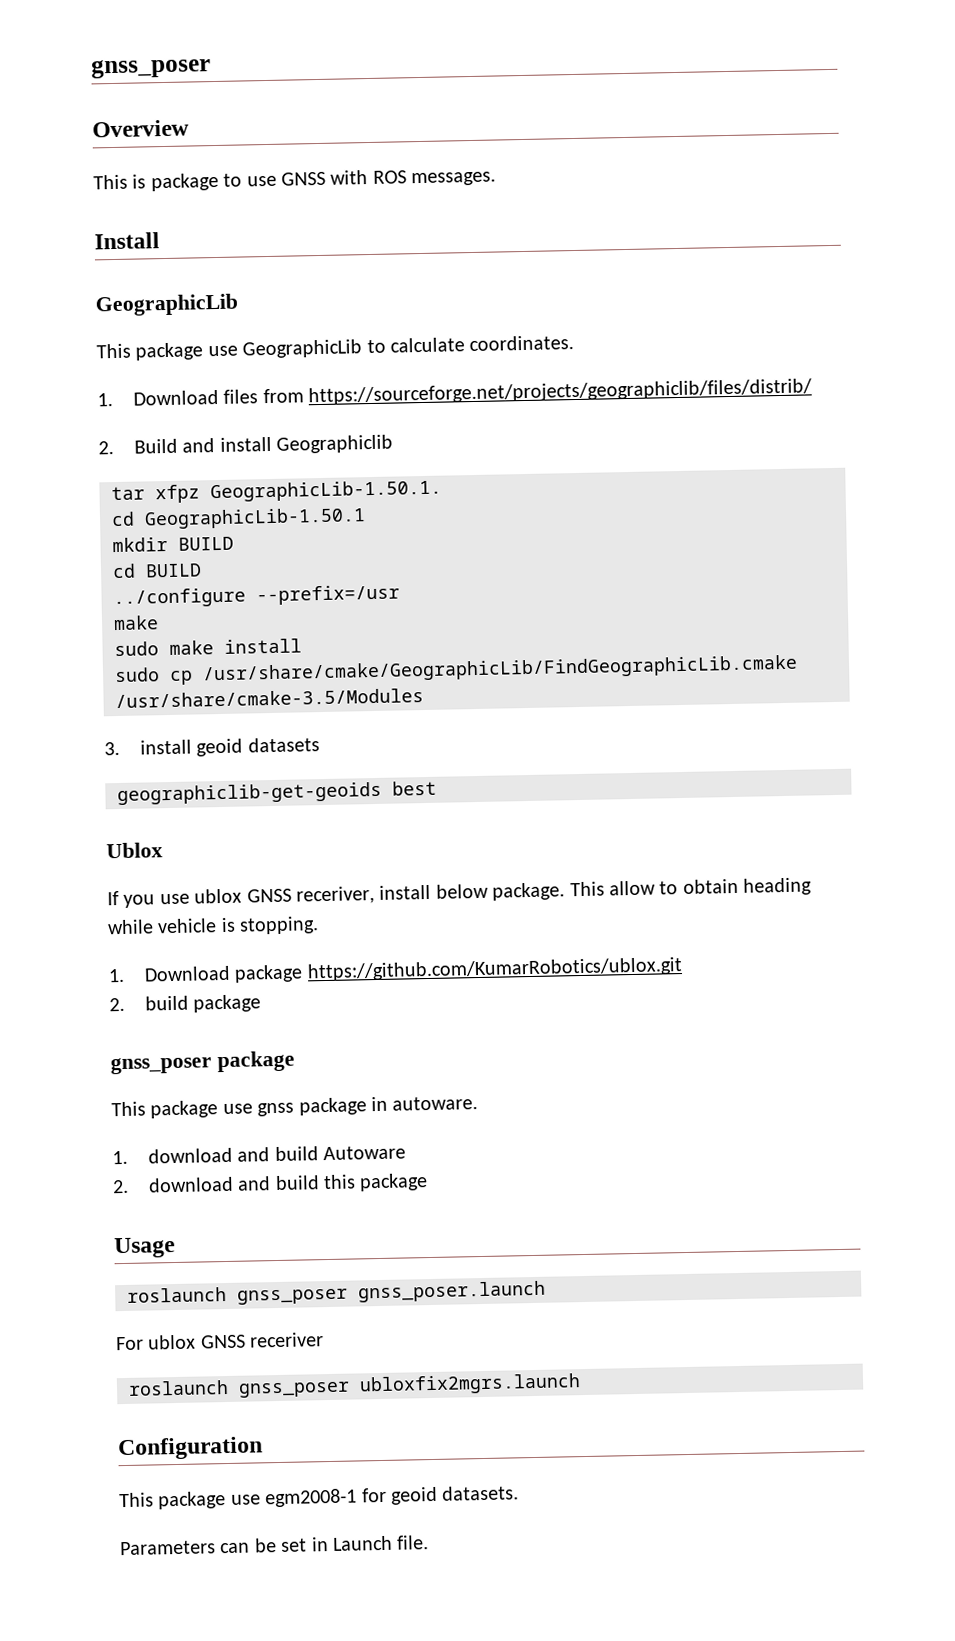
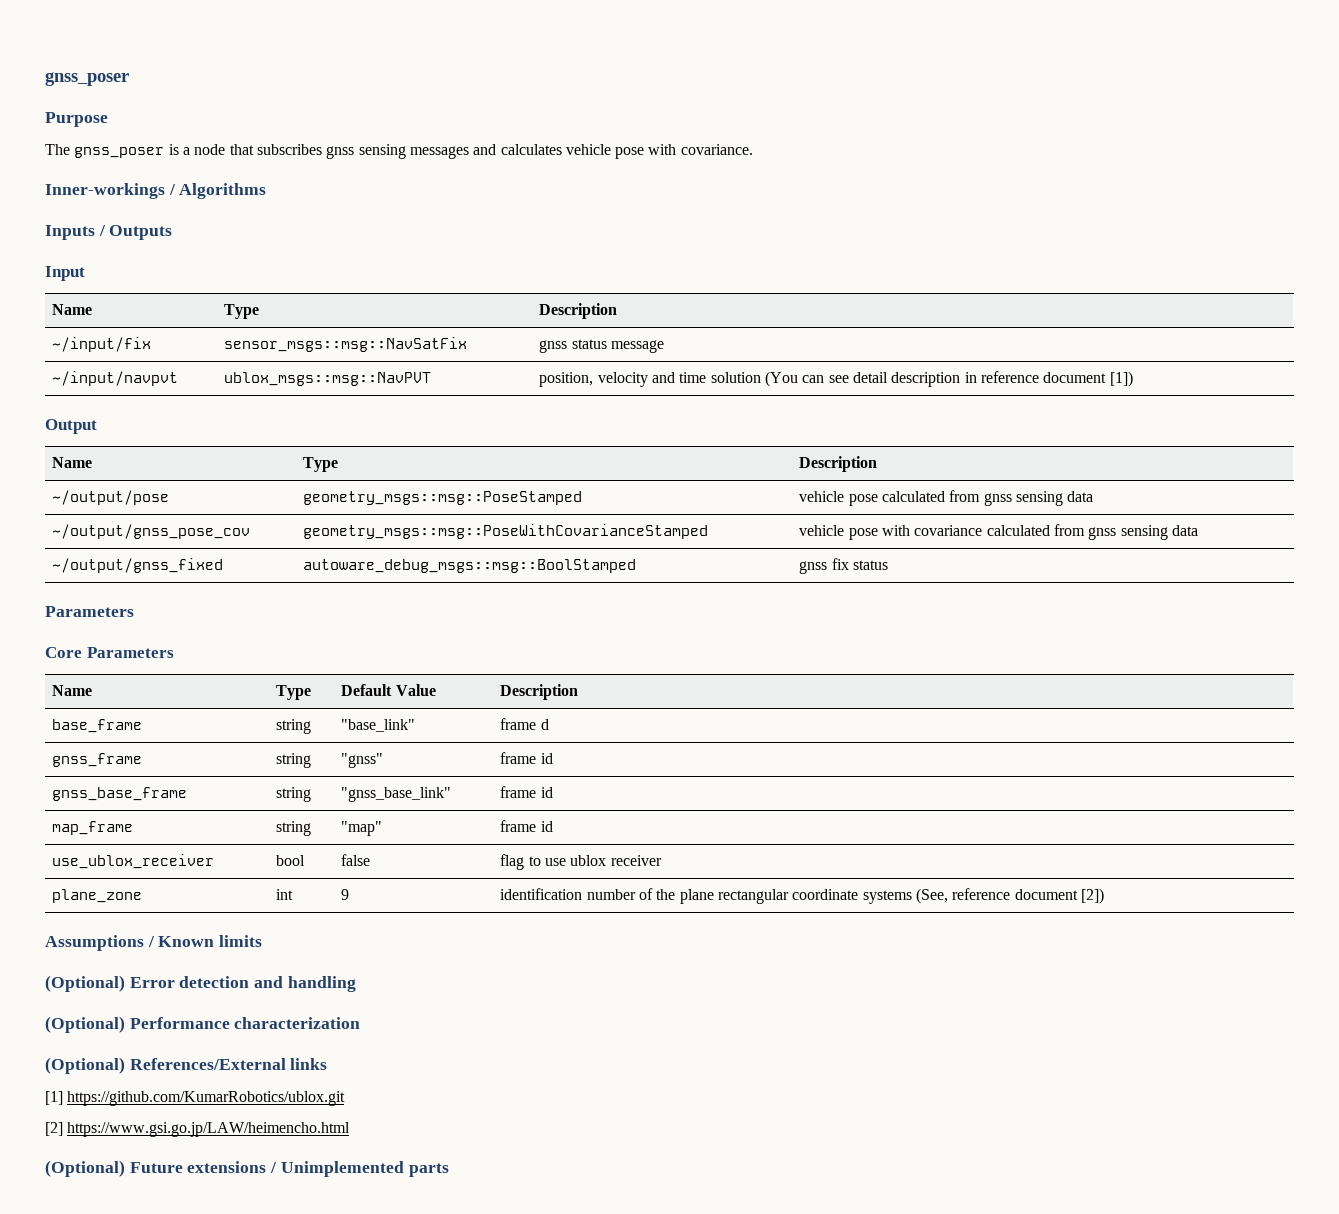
- Overview
- This is package to use GNSS with ROS messages.
- Install
- GeographicLib
- This package use GeographicLib to calculate coordinates.
- 1. Download files from https://sourceforge.net/projects/geographiclib/files/distrib/
- 2. Build and install Geographiclib
- tar xfpz GeographicLib-1.50.1.
- cd GeographicLib-1.50.1
- mkdir BUILD
- cd BUILD
- ../configure --prefix=/usr
- make
- sudo make install
- sudo cp /usr/share/cmake/GeographicLib/FindGeographicLib.cmake /usr/share/cmake-3.5/Modules
- 3. install geoid datasets
- geographiclib-get-geoids best
- Ublox
- If you use ublox GNSS receriver, install below package. This allow to obtain heading while vehicle is stopping.
- 1. Download package https://github.com/KumarRobotics/ublox.git
- 2. build package
- gnss_poser package
- This package use gnss package in autoware.
- 1. download and build Autoware
- 2. download and build this package
- Usage
- roslaunch gnss_poser gnss_poser.launch
- For ublox GNSS receriver
- roslaunch gnss_poser ubloxfix2mgrs.launch
- Configuration
- This package use egm2008-1 for geoid datasets.
- Parameters can be set in Launch file.
+ Purpose
+ The gnss_poser is a node that subscribes gnss sensing messages and calculates vehicle pose with covariance.
+ Inner-workings / Algorithms
+ Inputs / Outputs
+ Input
+ Name | Type | Description
+ ~/input/fix | sensor_msgs::msg::NavSatFix | gnss status message
+ ~/input/navpvt | ublox_msgs::msg::NavPVT | position, velocity and time solution (You can see detail description in reference document [1])
+ Output
+ Name | Type | Description
+ ~/output/pose | geometry_msgs::msg::PoseStamped | vehicle pose calculated from gnss sensing data
+ ~/output/gnss_pose_cov | geometry_msgs::msg::PoseWithCovarianceStamped | vehicle pose with covariance calculated from gnss sensing data
+ ~/output/gnss_fixed | autoware_debug_msgs::msg::BoolStamped | gnss fix status
+ Parameters
+ Core Parameters
+ Name | Type | Default Value | Description
+ base_frame | string | "base_link" | frame d
+ gnss_frame | string | "gnss" | frame id
+ gnss_base_frame | string | "gnss_base_link" | frame id
+ map_frame | string | "map" | frame id
+ use_ublox_receiver | bool | false | flag to use ublox receiver
+ plane_zone | int | 9 | identification number of the plane rectangular coordinate systems (See, reference document [2])
+ Assumptions / Known limits
+ (Optional) Error detection and handling
+ (Optional) Performance characterization
+ (Optional) References/External links
+ [1] https://github.com/KumarRobotics/ublox.git
+ [2] https://www.gsi.go.jp/LAW/heimencho.html
+ (Optional) Future extensions / Unimplemented parts

